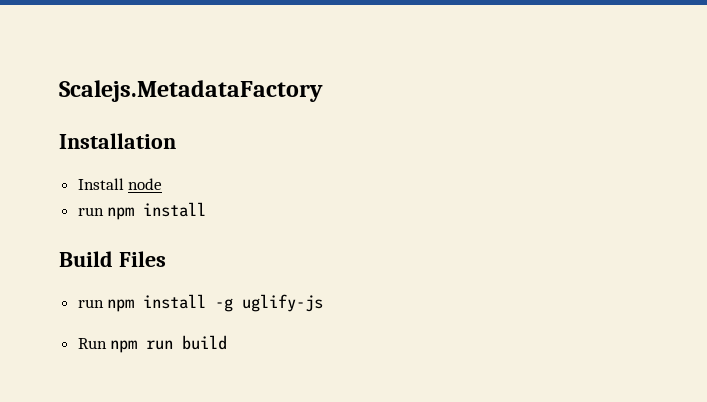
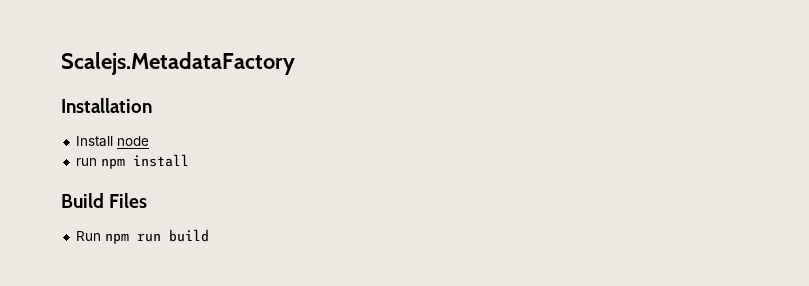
- run npm install -g uglify-js

